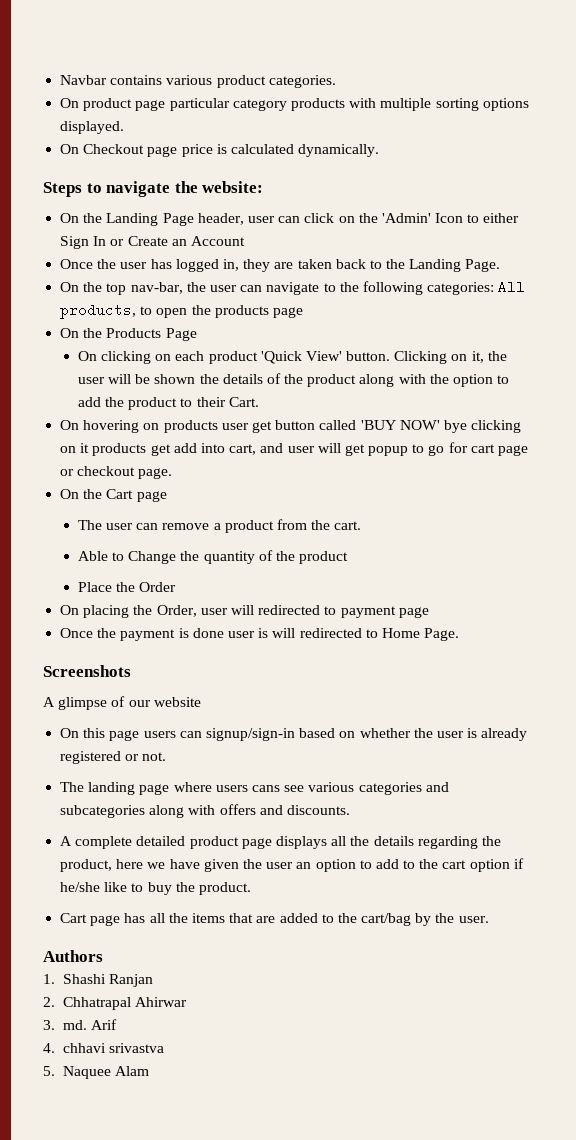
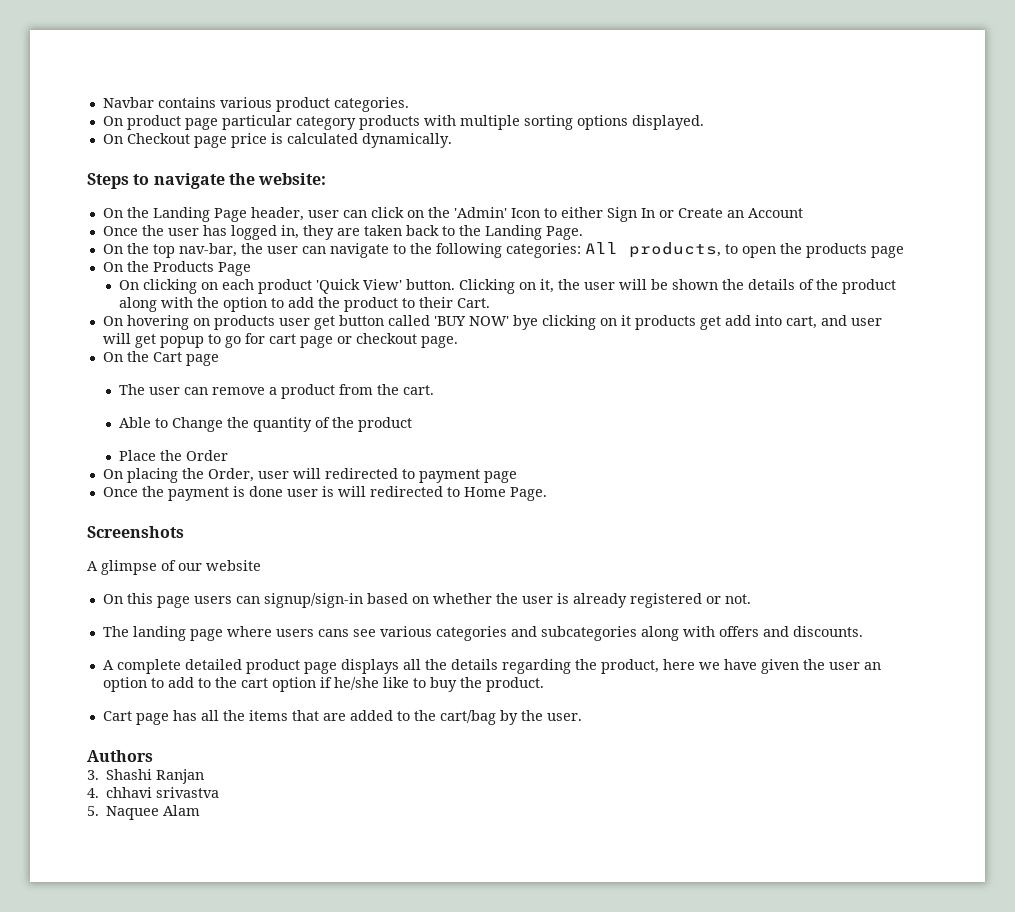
- 1. Shashi Ranjan
+ 3. Shashi Ranjan
- 2. Chhatrapal Ahirwar
- 3. md. Arif

